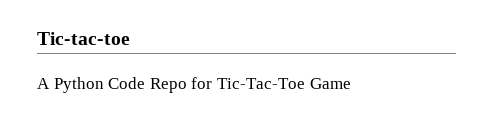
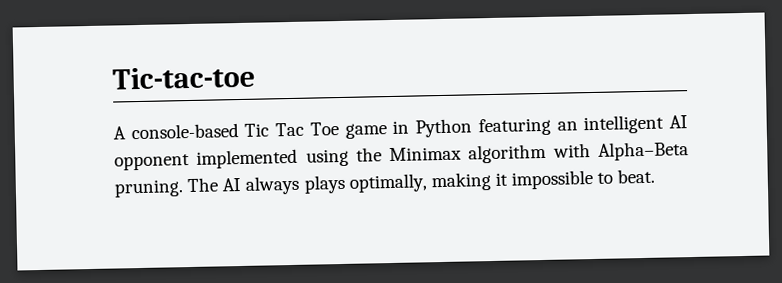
- A Python Code Repo for Tic-Tac-Toe Game
+ A console-based Tic Tac Toe game in Python featuring an intelligent AI opponent implemented using the Minimax algorithm with Alpha–Beta pruning. The AI always plays optimally, making it impossible to beat.

